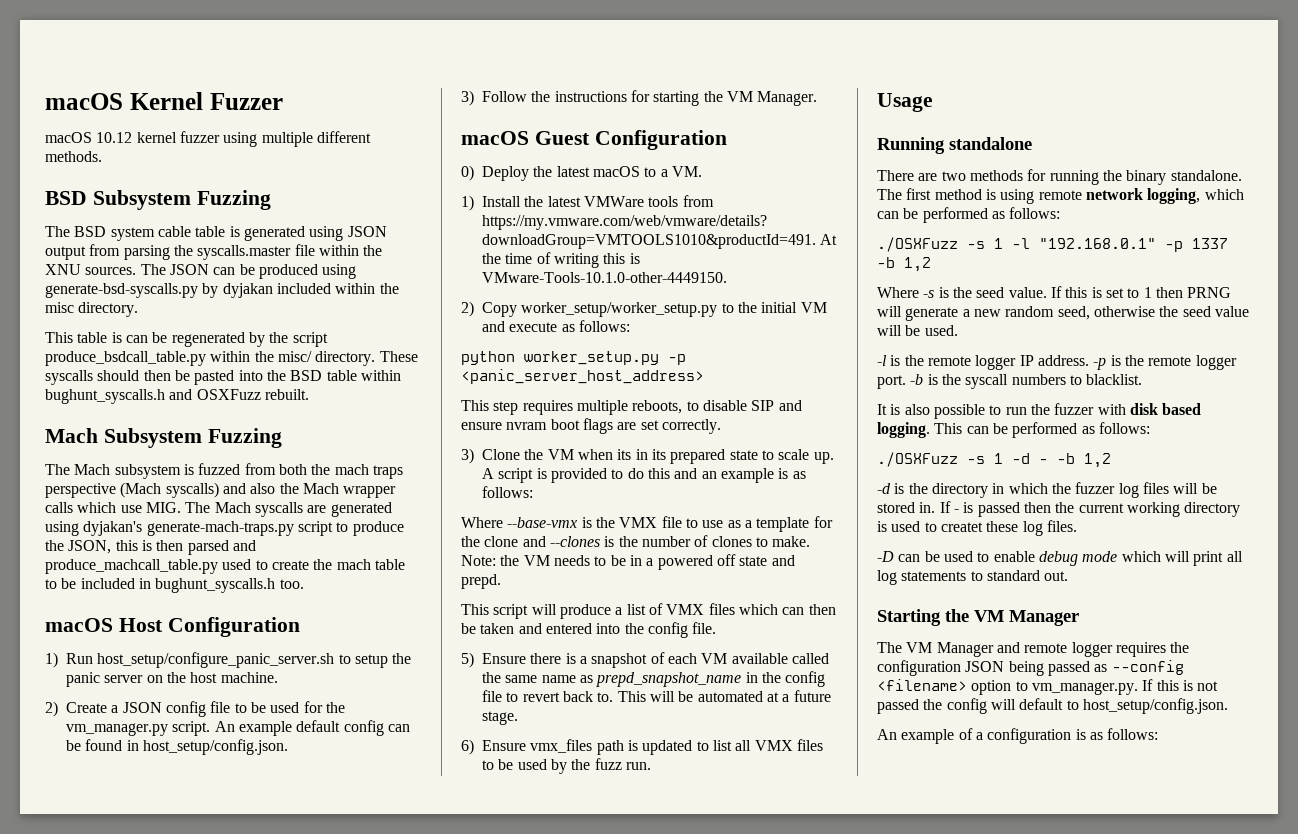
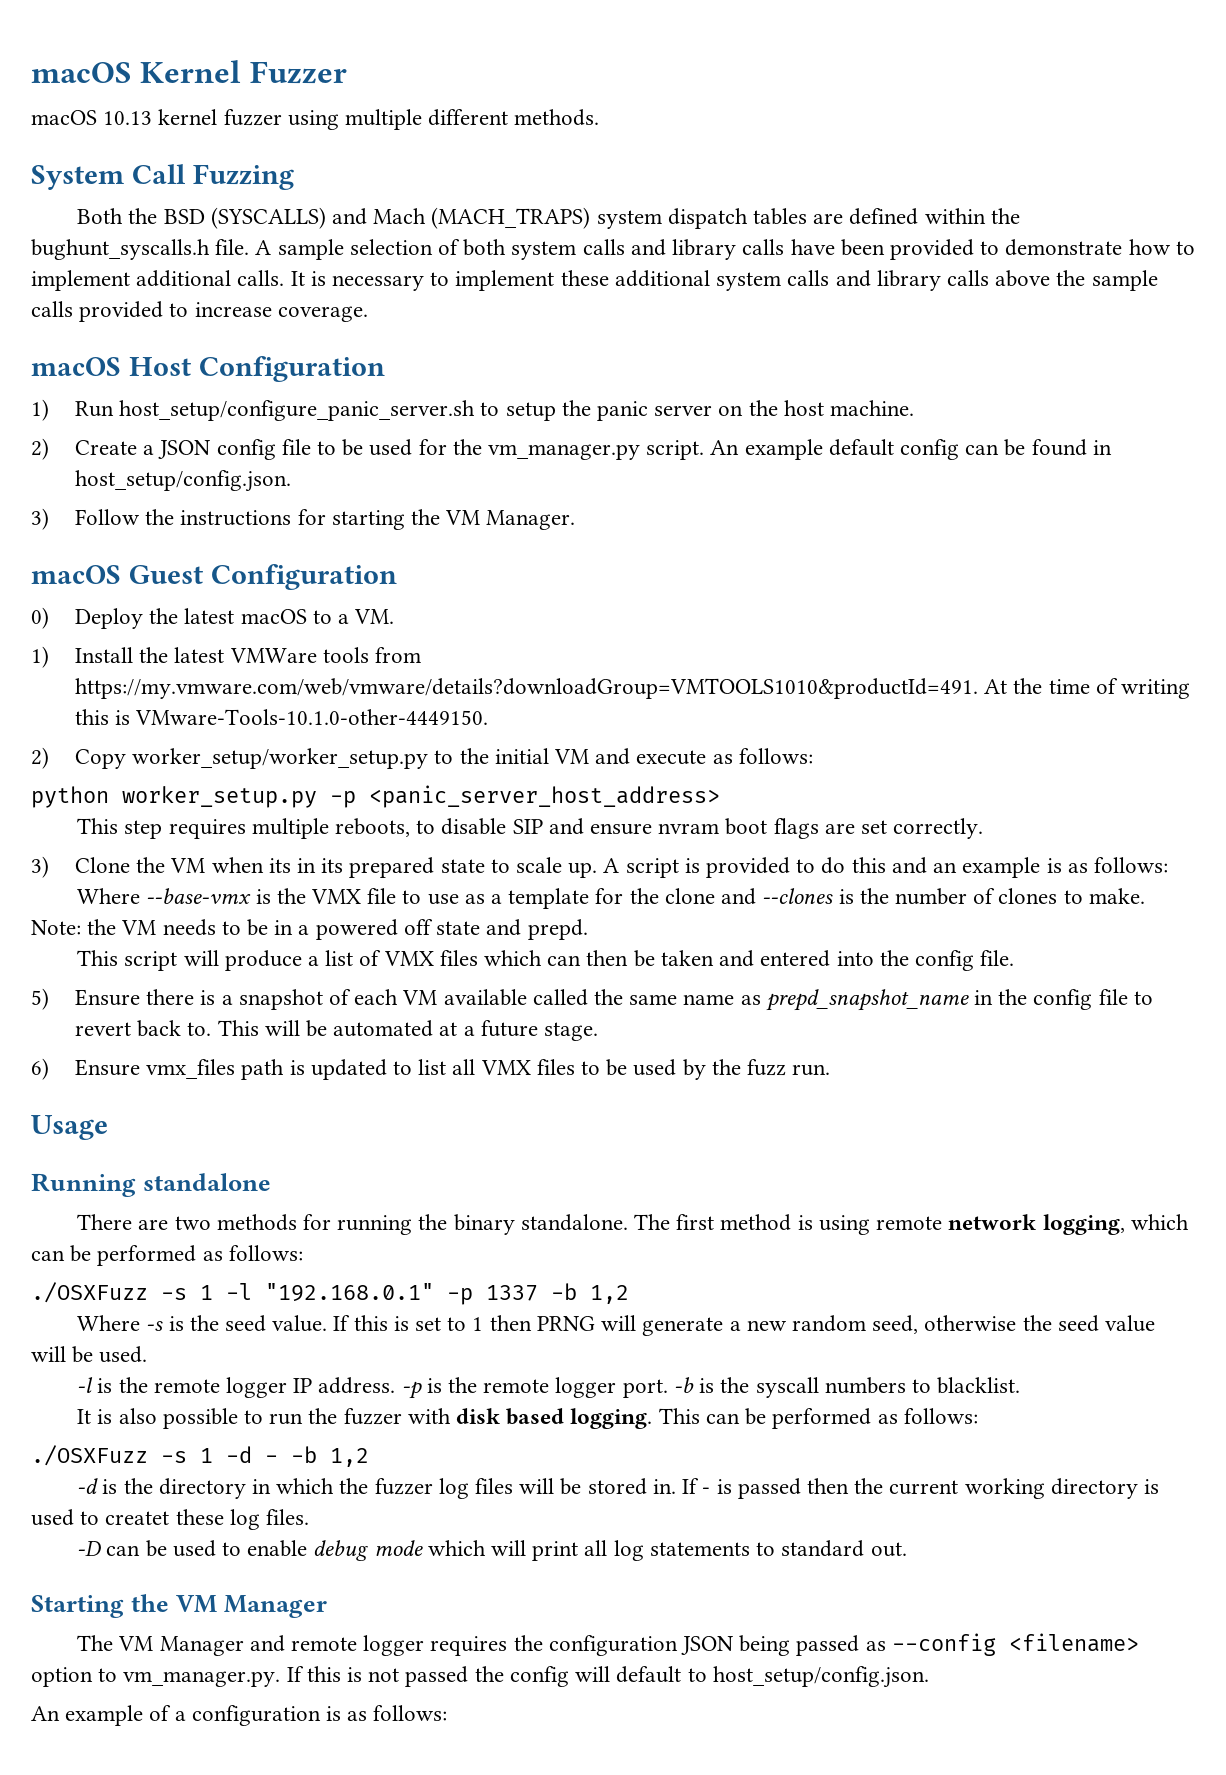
- macOS 10.12 kernel fuzzer using multiple different methods.
+ macOS 10.13 kernel fuzzer using multiple different methods.
- BSD Subsystem Fuzzing
- The BSD system cable table is generated using JSON output from parsing the syscalls.master file within the XNU sources. The JSON can be produced using generate-bsd-syscalls.py by dyjakan included within the misc directory.
- This table is can be regenerated by the script produce_bsdcall_table.py within the misc/ directory. These syscalls should then be pasted into the BSD table within bughunt_syscalls.h and OSXFuzz rebuilt.
- Mach Subsystem Fuzzing
- The Mach subsystem is fuzzed from both the mach traps perspective (Mach syscalls) and also the Mach wrapper calls which use MIG. The Mach syscalls are generated using dyjakan's generate-mach-traps.py script to produce the JSON, this is then parsed and produce_machcall_table.py used to create the mach table to be included in bughunt_syscalls.h too.
+ System Call Fuzzing
+ Both the BSD (SYSCALLS) and Mach (MACH_TRAPS) system dispatch tables are defined within the bughunt_syscalls.h file. A sample selection of both system calls and library calls have been provided to demonstrate how to implement additional calls. It is necessary to implement these additional system calls and library calls above the sample calls provided to increase coverage.

